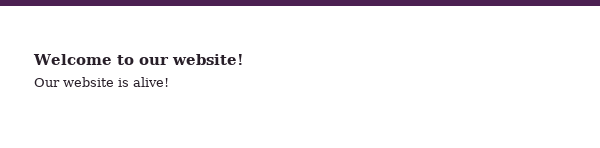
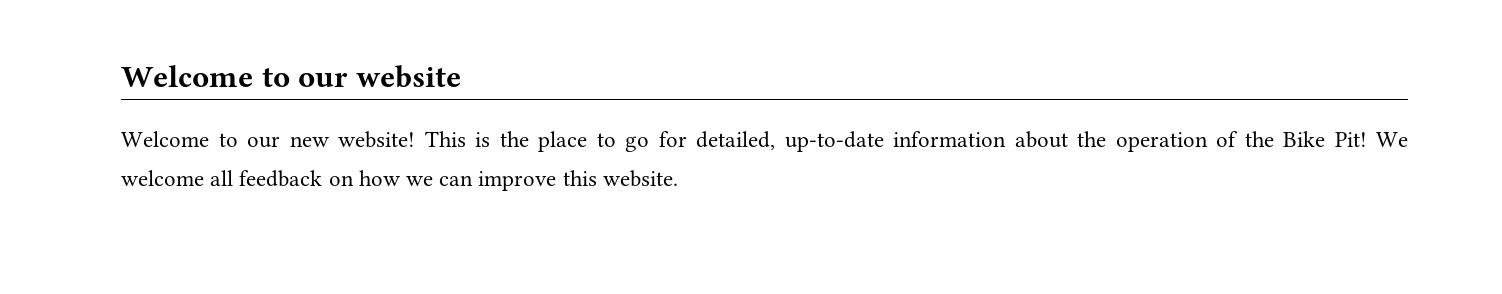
- Welcome to our website!
- Our website is alive!
+ Welcome to our website
+ Welcome to our new website! This is the place to go for detailed, up-to-date information about the operation of the Bike Pit! We welcome all feedback on how we can improve this website.

